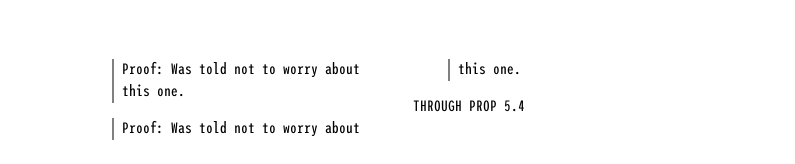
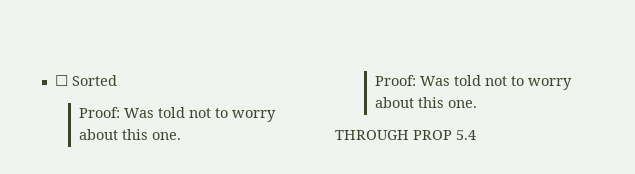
+ ☐ Sorted

